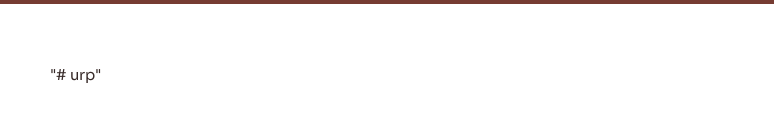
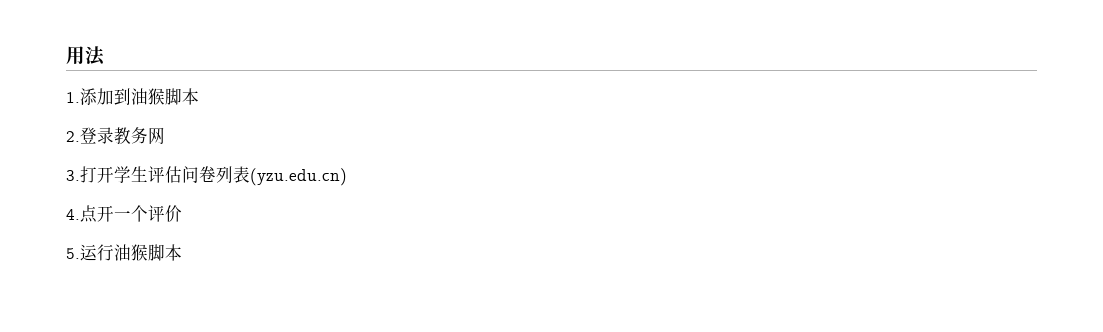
- "# urp"
+ 用法
+ 1.添加到油猴脚本
+ 2.登录教务网
+ 3.打开学生评估问卷列表(yzu.edu.cn)
+ 4.点开一个评价
+ 5.运行油猴脚本

